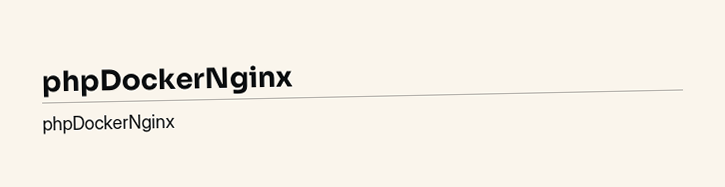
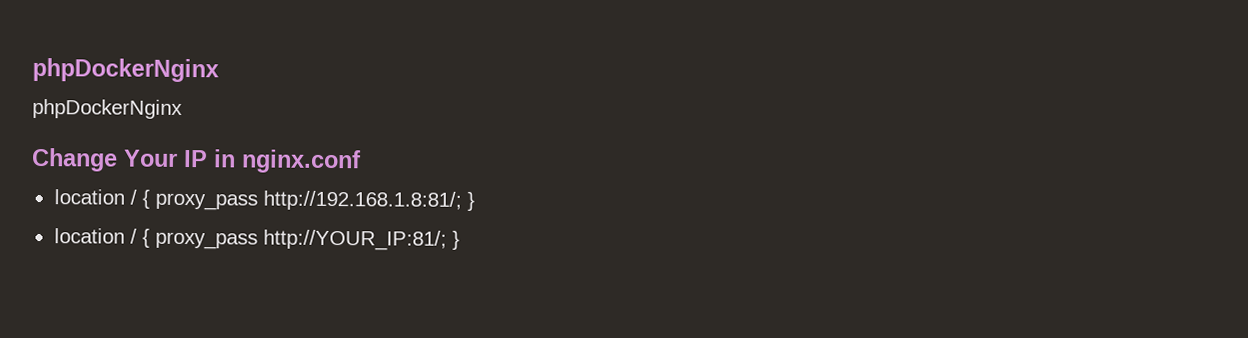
+ Change Your IP in nginx.conf
+ location / { proxy_pass http://192.168.1.8:81/; }
+ location / { proxy_pass http://YOUR_IP:81/; }

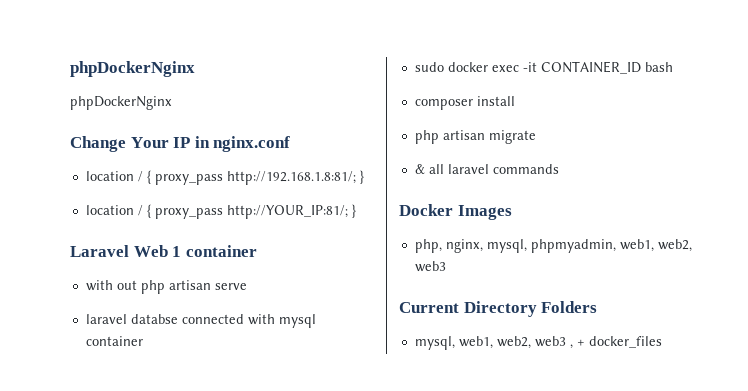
+ Laravel Web 1 container
+ with out php artisan serve
+ laravel databse connected with mysql container
+ sudo docker exec -it CONTAINER_ID bash
+ composer install
+ php artisan migrate
+ & all laravel commands
+ Docker Images
+ php, nginx, mysql, phpmyadmin, web1, web2, web3
+ Current Directory Folders
+ mysql, web1, web2, web3 , + docker_files

